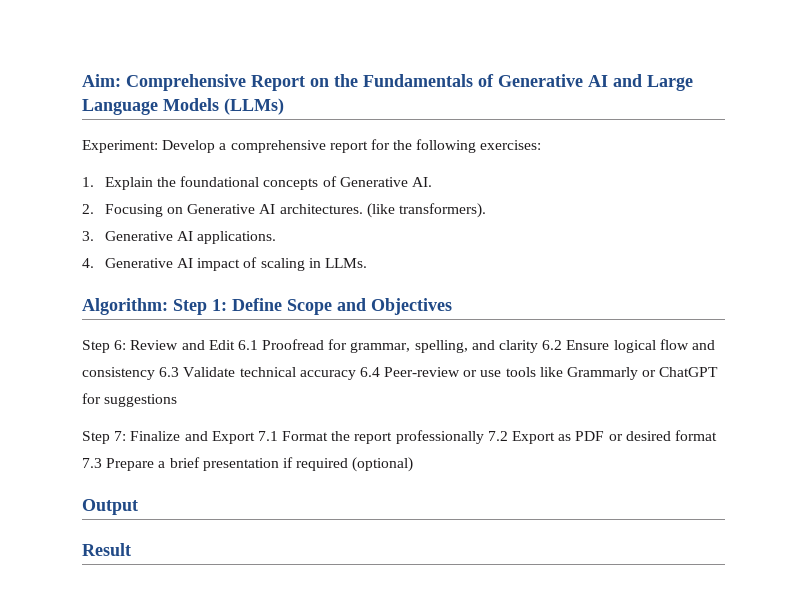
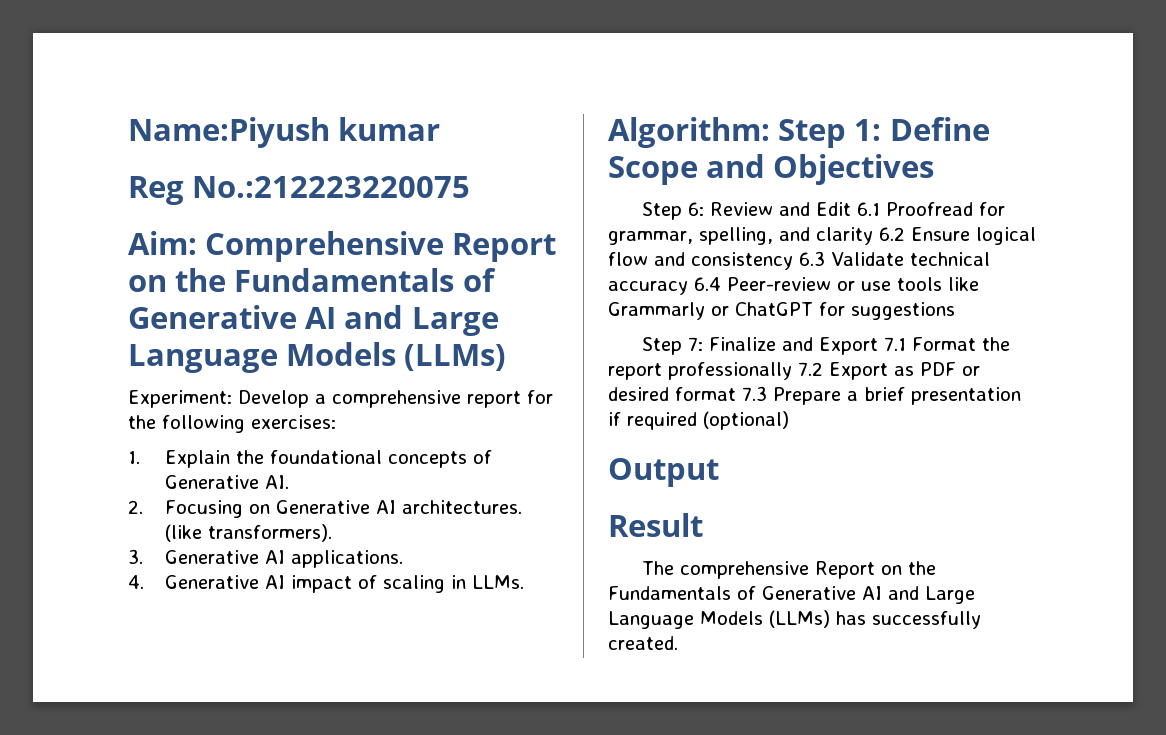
+ Name:Piyush kumar
+ Reg No.:212223220075
+ The comprehensive Report on the Fundamentals of Generative AI and Large Language Models (LLMs) has successfully created.

